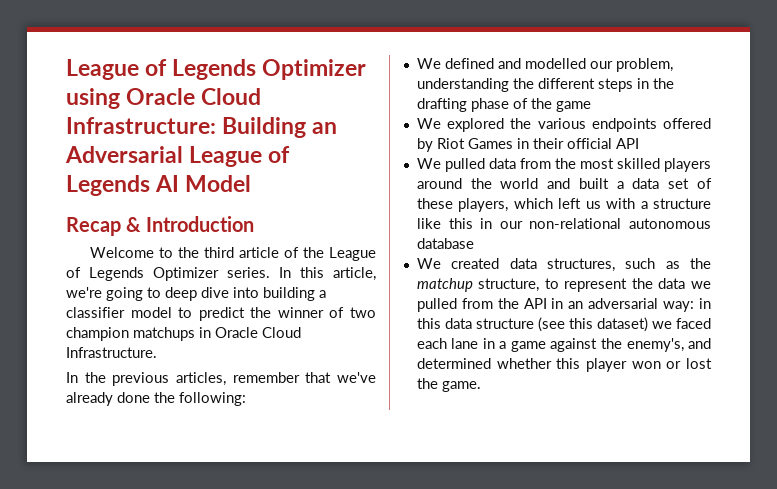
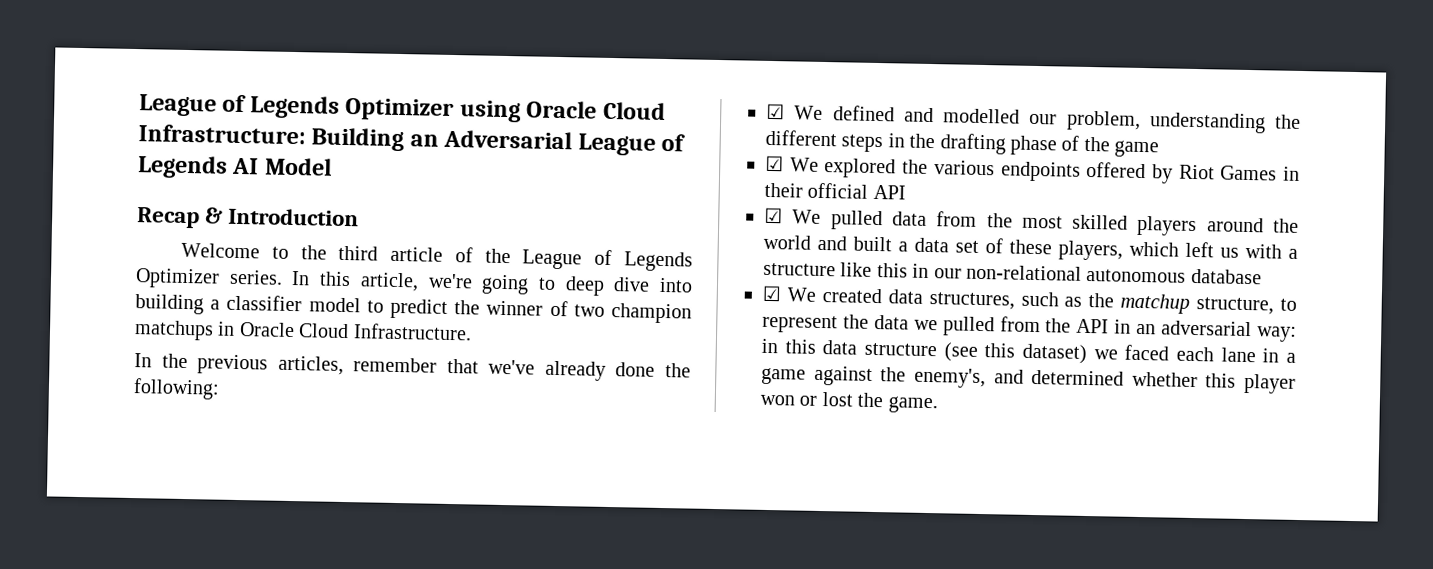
- We defined and modelled our problem, understanding the different steps in the drafting phase of the game
+ ☑ We defined and modelled our problem, understanding the different steps in the drafting phase of the game
- We explored the various endpoints offered by Riot Games in their official API
+ ☑ We explored the various endpoints offered by Riot Games in their official API
- We pulled data from the most skilled players around the world and built a data set of these players, which left us with a structure like this in our non-relational autonomous database
+ ☑ We pulled data from the most skilled players around the world and built a data set of these players, which left us with a structure like this in our non-relational autonomous database
- We created data structures, such as the matchup structure, to represent the data we pulled from the API in an adversarial way: in this data structure (see this dataset) we faced each lane in a game against the enemy's, and determined whether this player won or lost the game.
+ ☑ We created data structures, such as the matchup structure, to represent the data we pulled from the API in an adversarial way: in this data structure (see this dataset) we faced each lane in a game against the enemy's, and determined whether this player won or lost the game.

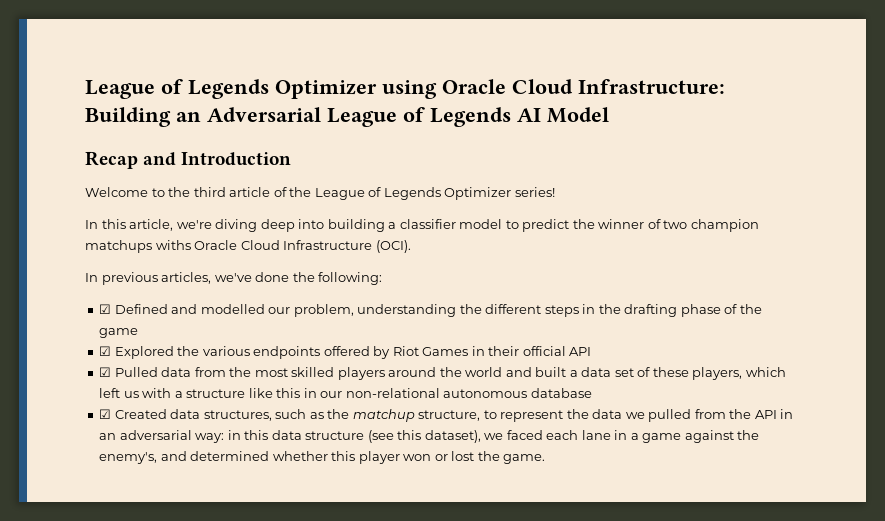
- Recap & Introduction
+ Recap and Introduction
- Welcome to the third article of the League of Legends Optimizer series. In this article, we're going to deep dive into building a classifier model to predict the winner of two champion matchups in Oracle Cloud Infrastructure.
- In the previous articles, remember that we've already done the following:
+ Welcome to the third article of the League of Legends Optimizer series!
+ In this article, we're diving deep into building a classifier model to predict the winner of two champion matchups withs Oracle Cloud Infrastructure (OCI).
+ In previous articles, we've done the following:
- ☑ We defined and modelled our problem, understanding the different steps in the drafting phase of the game
+ ☑ Defined and modelled our problem, understanding the different steps in the drafting phase of the game
- ☑ We explored the various endpoints offered by Riot Games in their official API
+ ☑ Explored the various endpoints offered by Riot Games in their official API
- ☑ We pulled data from the most skilled players around the world and built a data set of these players, which left us with a structure like this in our non-relational autonomous database
+ ☑ Pulled data from the most skilled players around the world and built a data set of these players, which left us with a structure like this in our non-relational autonomous database
- ☑ We created data structures, such as the matchup structure, to represent the data we pulled from the API in an adversarial way: in this data structure (see this dataset) we faced each lane in a game against the enemy's, and determined whether this player won or lost the game.
+ ☑ Created data structures, such as the matchup structure, to represent the data we pulled from the API in an adversarial way: in this data structure (see this dataset), we faced each lane in a game against the enemy's, and determined whether this player won or lost the game.

